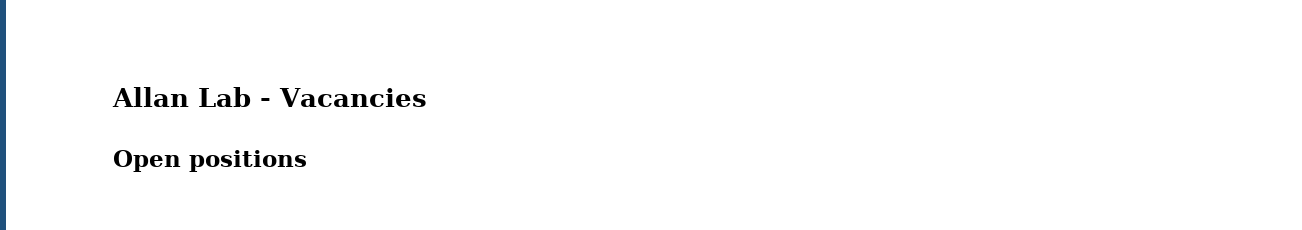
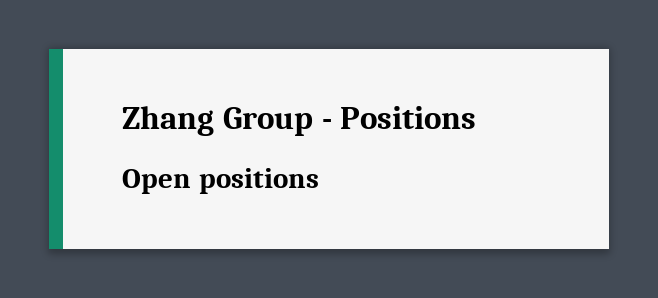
- Allan Lab - Vacancies
+ Zhang Group - Positions

